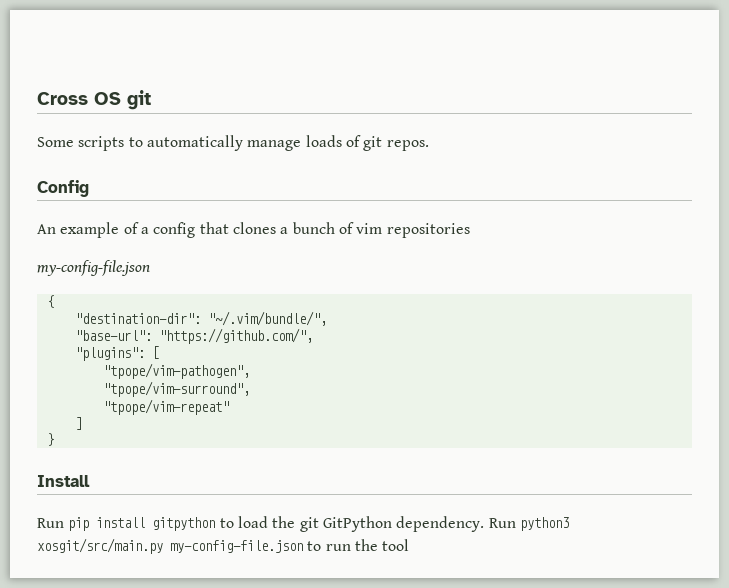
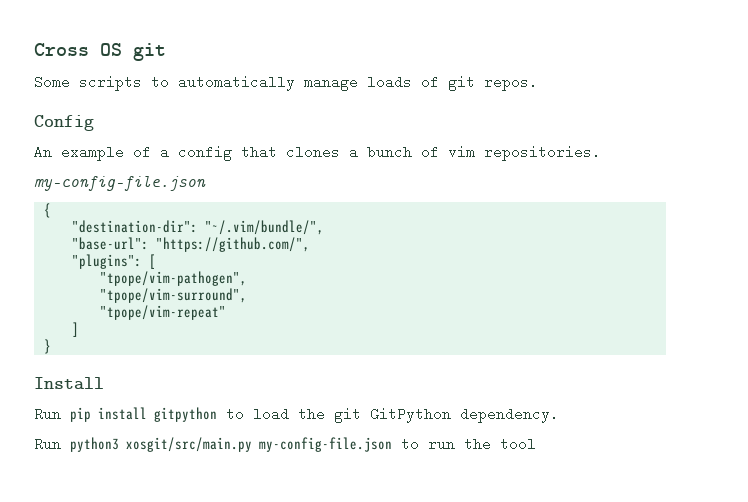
- An example of a config that clones a bunch of vim repositories
+ An example of a config that clones a bunch of vim repositories.
- Run pip install gitpython to load the git GitPython dependency. Run python3 xosgit/src/main.py my-config-file.json to run the tool
+ Run pip install gitpython to load the git GitPython dependency.
+ Run python3 xosgit/src/main.py my-config-file.json to run the tool

